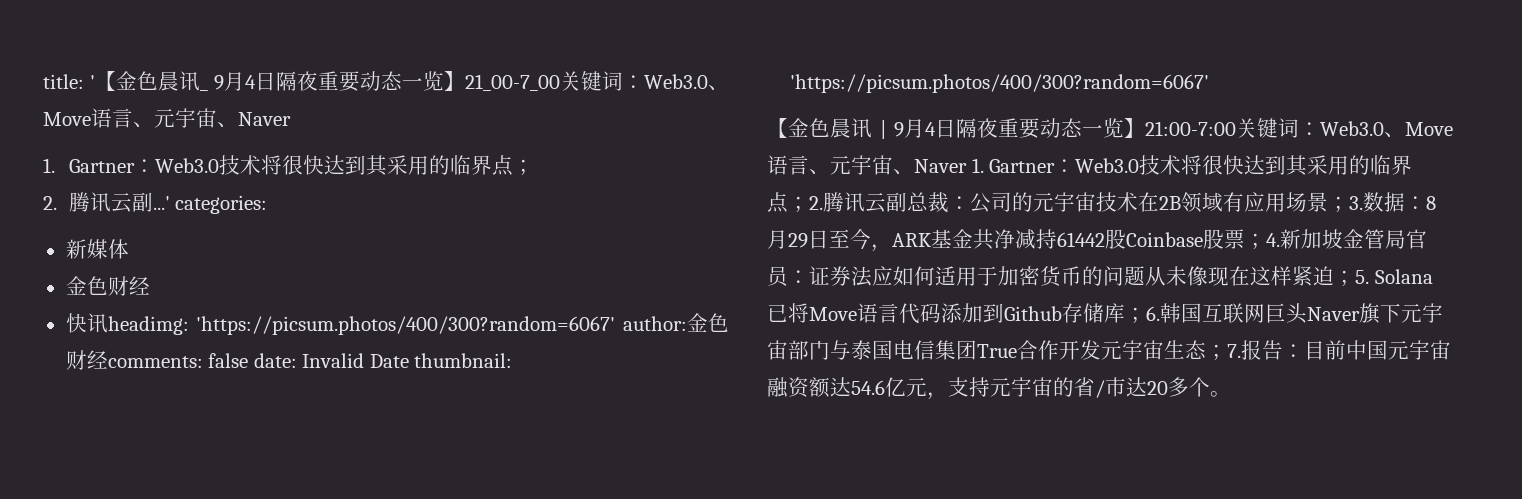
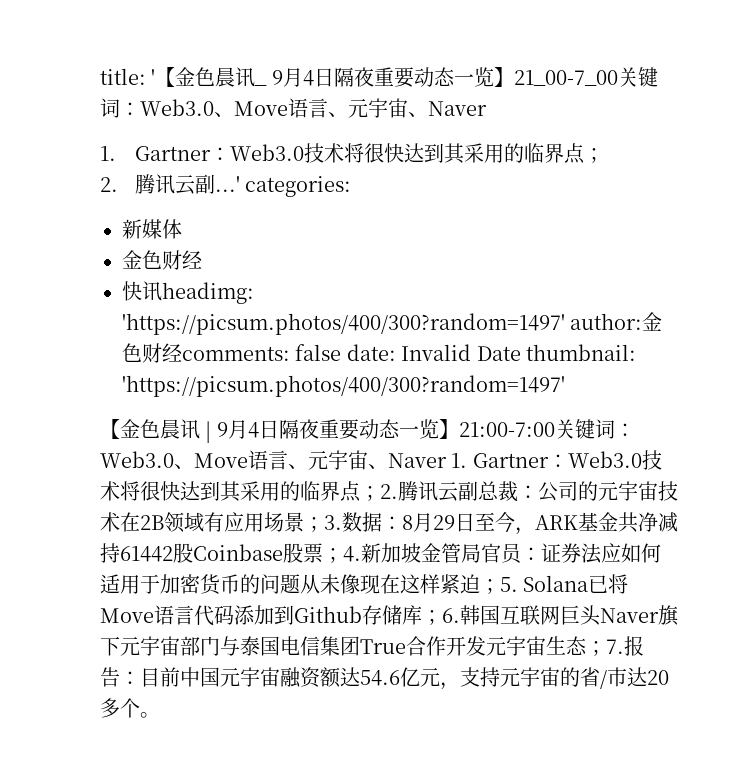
- 快讯headimg: 'https://picsum.photos/400/300?random=6067' author:金色财经comments: false date: Invalid Date thumbnail: 'https://picsum.photos/400/300?random=6067'
+ 快讯headimg: 'https://picsum.photos/400/300?random=1497' author:金色财经comments: false date: Invalid Date thumbnail: 'https://picsum.photos/400/300?random=1497'

